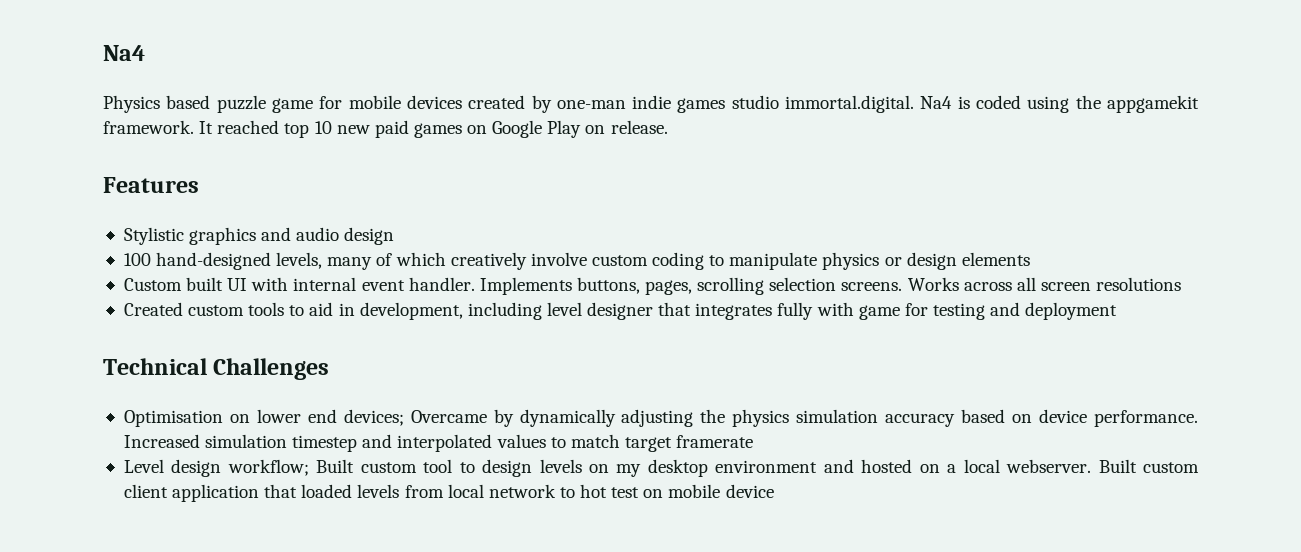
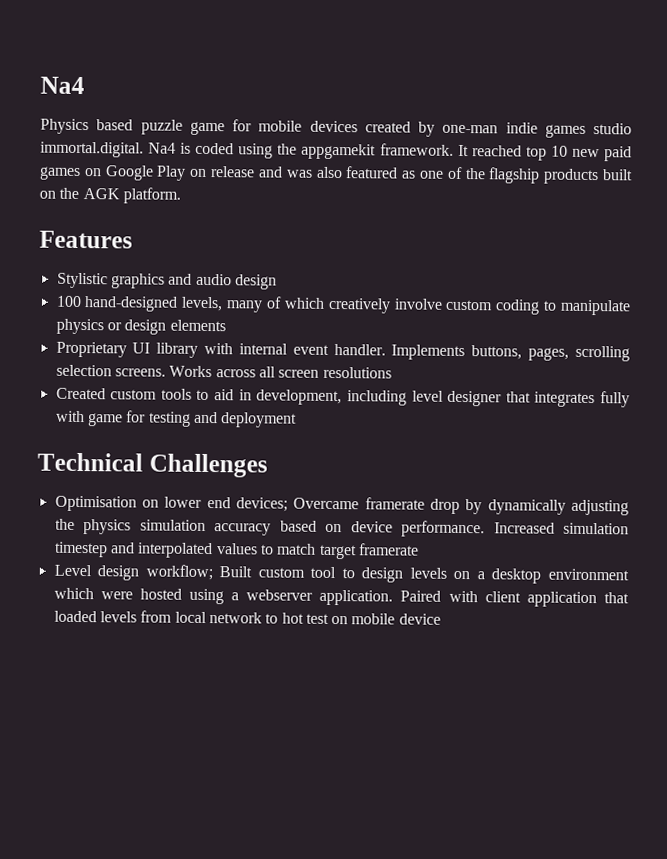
- It reached top 10 new paid games on Google Play on release.
+ It reached top 10 new paid games on Google Play on release and was also featured as one of the flagship products built on the AGK platform.
- Custom built UI with internal event handler.
+ Proprietary UI library with internal event handler.
- Optimisation on lower end devices; Overcame by dynamically adjusting the physics simulation accuracy based on device performance.
+ Optimisation on lower end devices; Overcame framerate drop by dynamically adjusting the physics simulation accuracy based on device performance.
- Level design workflow; Built custom tool to design levels on my desktop environment and hosted on a local webserver. Built custom client application that loaded levels from local network to hot test on mobile device
+ Level design workflow; Built custom tool to design levels on a desktop environment which were hosted using a webserver application. Paired with client application that loaded levels from local network to hot test on mobile device

